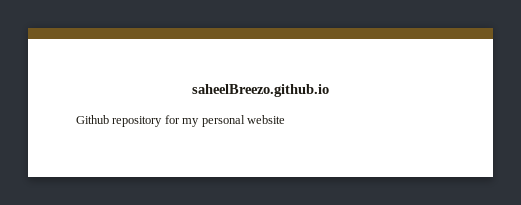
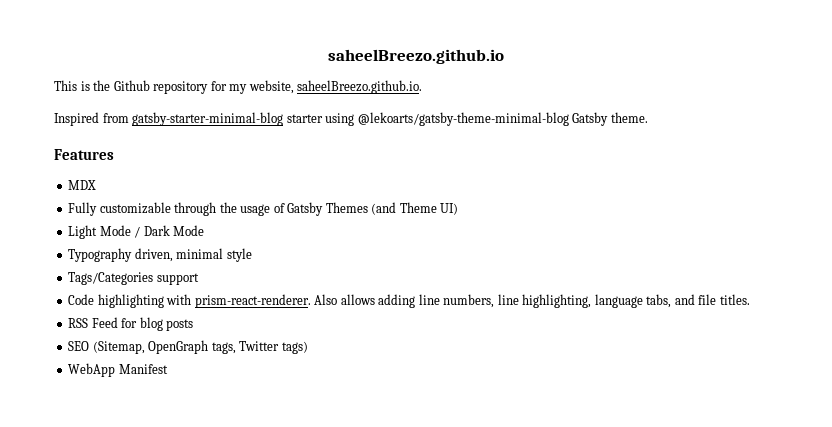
- Github repository for my personal website
+ This is the Github repository for my website, saheelBreezo.github.io.
+ Inspired from gatsby-starter-minimal-blog starter using @lekoarts/gatsby-theme-minimal-blog Gatsby theme.
+ Features
+ MDX
+ Fully customizable through the usage of Gatsby Themes (and Theme UI)
+ Light Mode / Dark Mode
+ Typography driven, minimal style
+ Tags/Categories support
+ Code highlighting with prism-react-renderer. Also allows adding line numbers, line highlighting, language tabs, and file titles.
+ RSS Feed for blog posts
+ SEO (Sitemap, OpenGraph tags, Twitter tags)
+ WebApp Manifest

